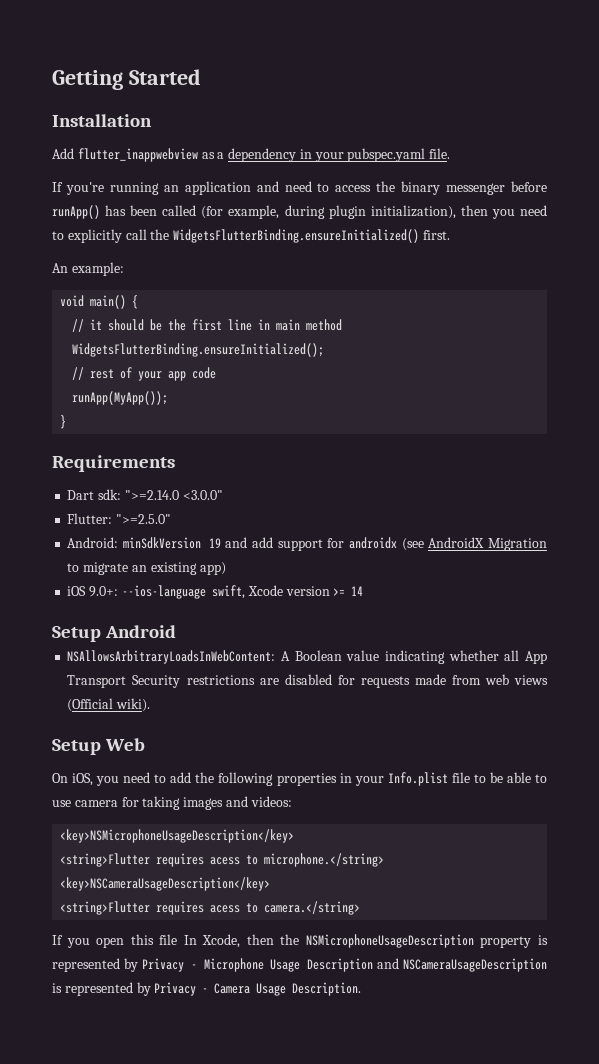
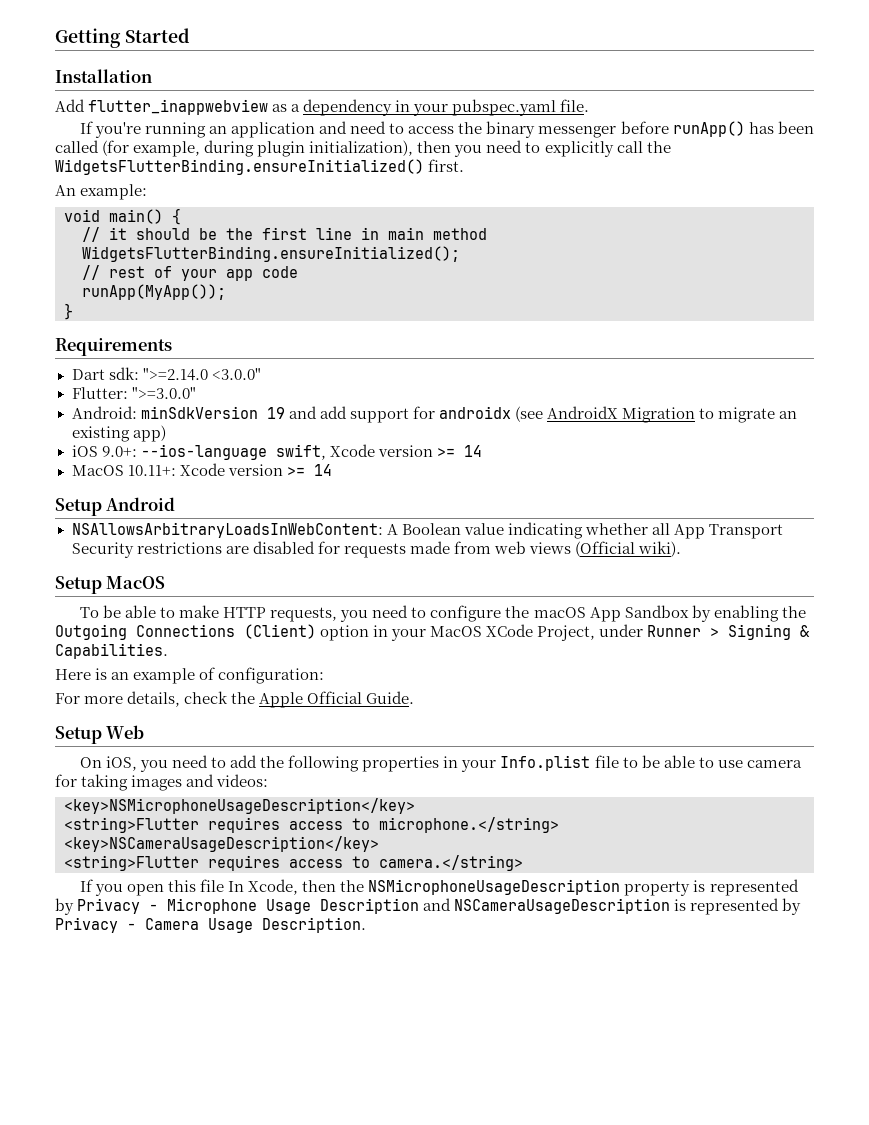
- Flutter: ">=2.5.0"
+ Flutter: ">=3.0.0"
+ MacOS 10.11+: Xcode version >= 14
+ Setup MacOS
+ To be able to make HTTP requests, you need to configure the macOS App Sandbox by enabling the Outgoing Connections (Client) option in your MacOS XCode Project, under Runner > Signing & Capabilities.
+ Here is an example of configuration:
+ For more details, check the Apple Official Guide.
- <string>Flutter requires acess to microphone.</string>
+ <string>Flutter requires access to microphone.</string>
- <string>Flutter requires acess to camera.</string>
+ <string>Flutter requires access to camera.</string>

